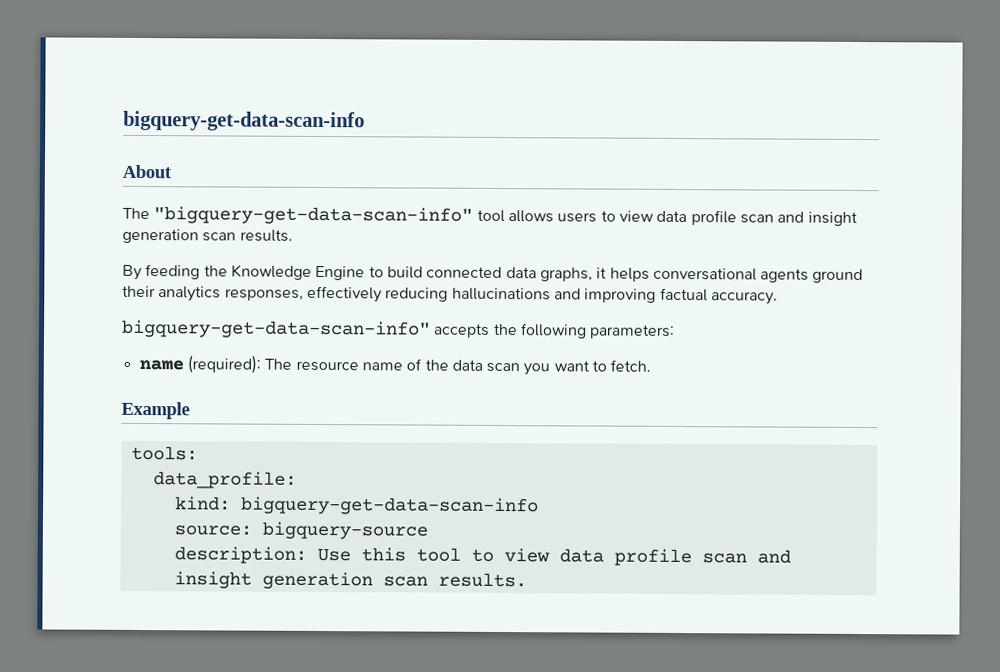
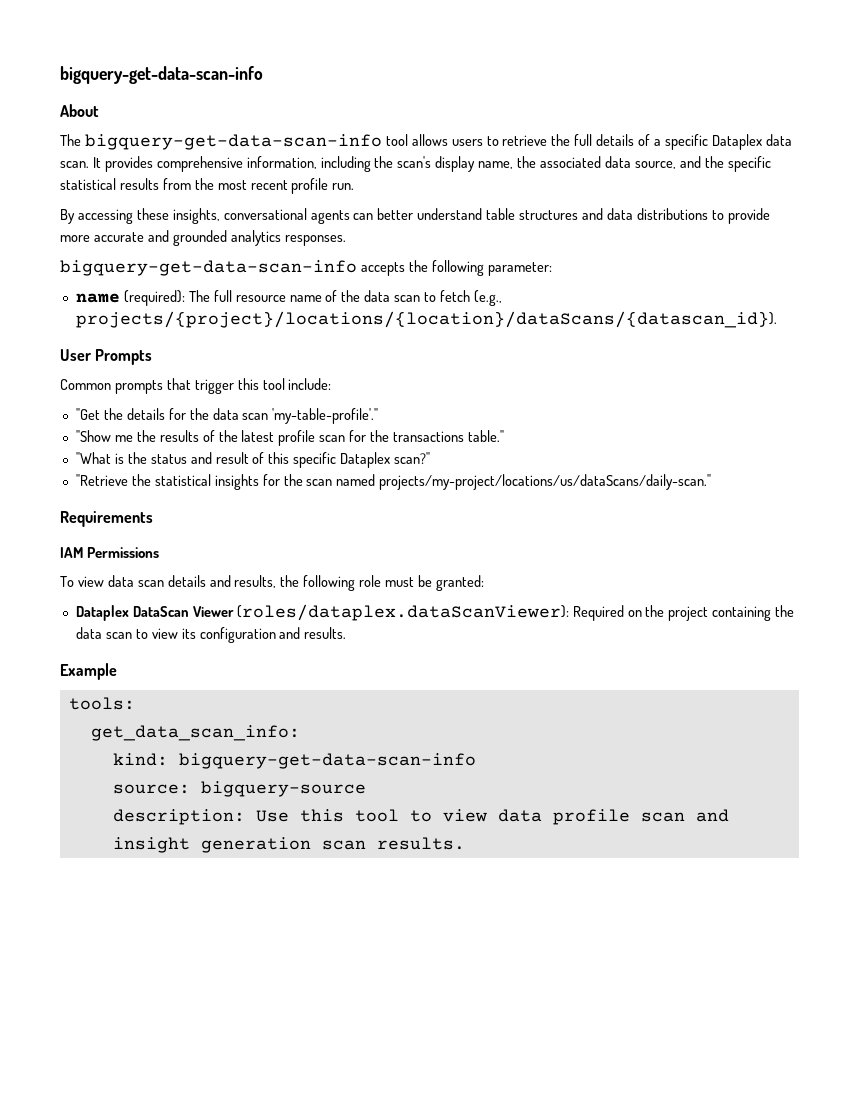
- The "bigquery-get-data-scan-info" tool allows users to view data profile scan and insight generation scan results.
- By feeding the Knowledge Engine to build connected data graphs, it helps conversational agents ground their analytics responses, effectively reducing hallucinations and improving factual accuracy.
- bigquery-get-data-scan-info" accepts the following parameters:
+ The bigquery-get-data-scan-info tool allows users to retrieve the full details of a specific Dataplex data scan. It provides comprehensive information, including the scan's display name, the associated data source, and the specific statistical results from the most recent profile run.
+ By accessing these insights, conversational agents can better understand table structures and data distributions to provide more accurate and grounded analytics responses.
+ bigquery-get-data-scan-info accepts the following parameter:
- name (required): The resource name of the data scan you want to fetch.
+ name (required): The full resource name of the data scan to fetch (e.g., projects/{project}/locations/{location}/dataScans/{datascan_id}).
+ User Prompts
+ Common prompts that trigger this tool include:
+ "Get the details for the data scan 'my-table-profile'."
+ "Show me the results of the latest profile scan for the transactions table."
+ "What is the status and result of this specific Dataplex scan?"
+ "Retrieve the statistical insights for the scan named projects/my-project/locations/us/dataScans/daily-scan."
+ Requirements
+ IAM Permissions
+ To view data scan details and results, the following role must be granted:
+ Dataplex DataScan Viewer (roles/dataplex.dataScanViewer): Required on the project containing the data scan to view its configuration and results.
- data_profile:
+ get_data_scan_info:

